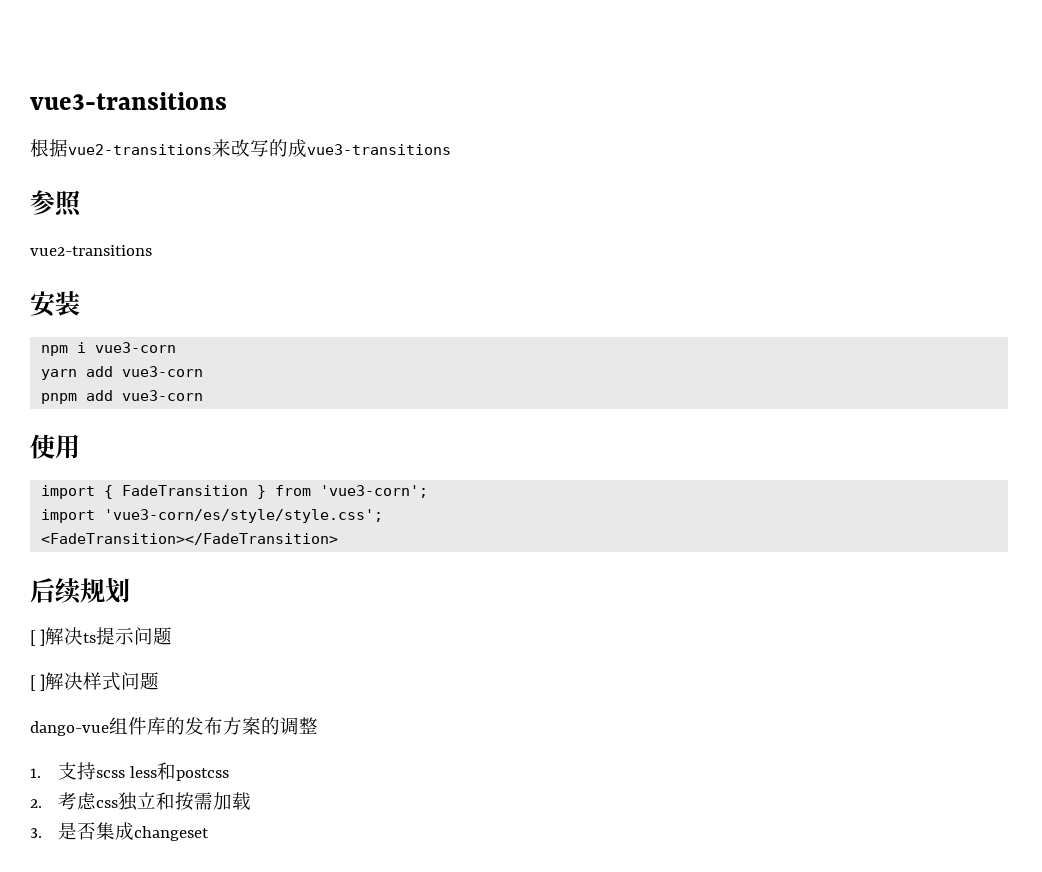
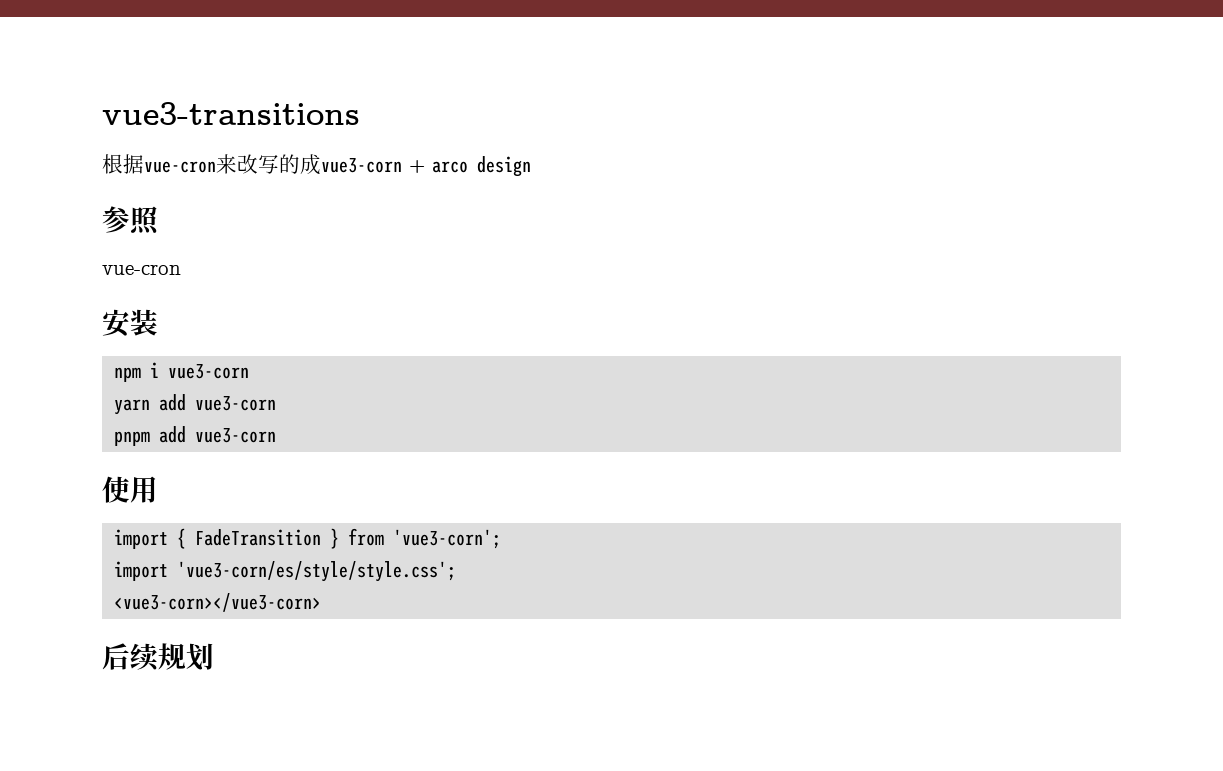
- 根据vue2-transitions来改写的成vue3-transitions
+ 根据vue-cron来改写的成vue3-corn + arco design
  参照
- vue2-transitions
+ vue-cron
- <FadeTransition></FadeTransition>
+ <vue3-corn></vue3-corn>
- [ ]解决ts提示问题
- [ ]解决样式问题
- dango-vue组件库的发布方案的调整
- 1.支持scss less和postcss
- 2.考虑css独立和按需加载
- 3.是否集成changeset

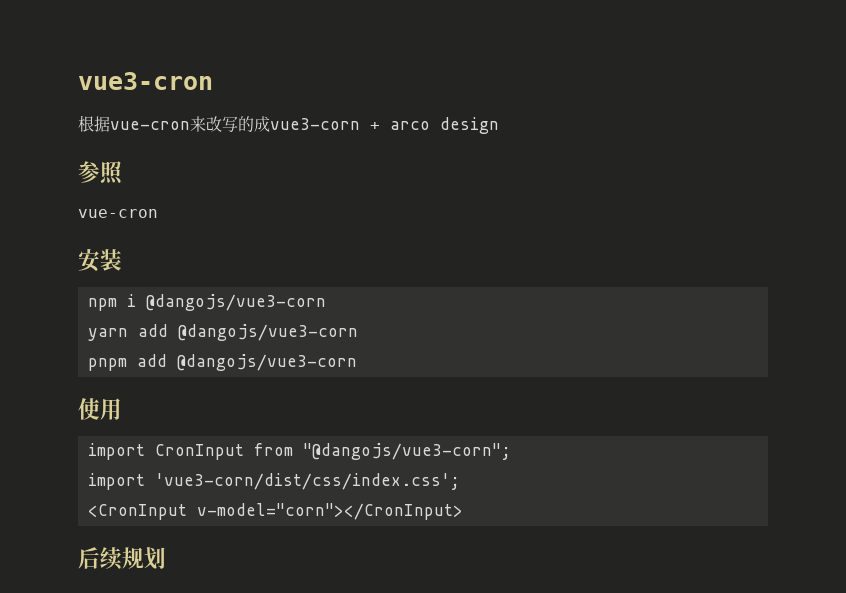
- vue3-transitions
+ vue3-cron
- npm i vue3-corn
+ npm i @dangojs/vue3-corn
- yarn add vue3-corn
+ yarn add @dangojs/vue3-corn
- pnpm add vue3-corn
+ pnpm add @dangojs/vue3-corn
- import { FadeTransition } from 'vue3-corn';
- import 'vue3-corn/es/style/style.css';
- <vue3-corn></vue3-corn>
+ import CronInput from "@dangojs/vue3-corn";
+ import 'vue3-corn/dist/css/index.css';
+ <CronInput v-model="corn"></CronInput>

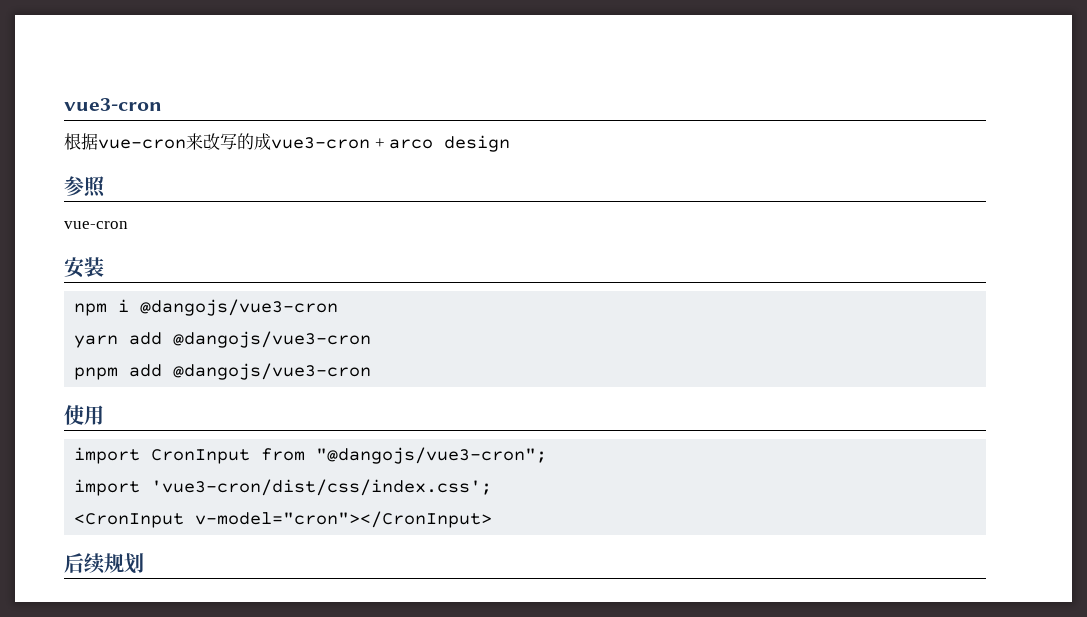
- 根据vue-cron来改写的成vue3-corn + arco design
+ 根据vue-cron来改写的成vue3-cron + arco design
- npm i @dangojs/vue3-corn
+ npm i @dangojs/vue3-cron
- yarn add @dangojs/vue3-corn
+ yarn add @dangojs/vue3-cron
- pnpm add @dangojs/vue3-corn
+ pnpm add @dangojs/vue3-cron
- import CronInput from "@dangojs/vue3-corn";
- import 'vue3-corn/dist/css/index.css';
+ import CronInput from "@dangojs/vue3-cron";
+ import 'vue3-cron/dist/css/index.css';
- <CronInput v-model="corn"></CronInput>
+ <CronInput v-model="cron"></CronInput>

